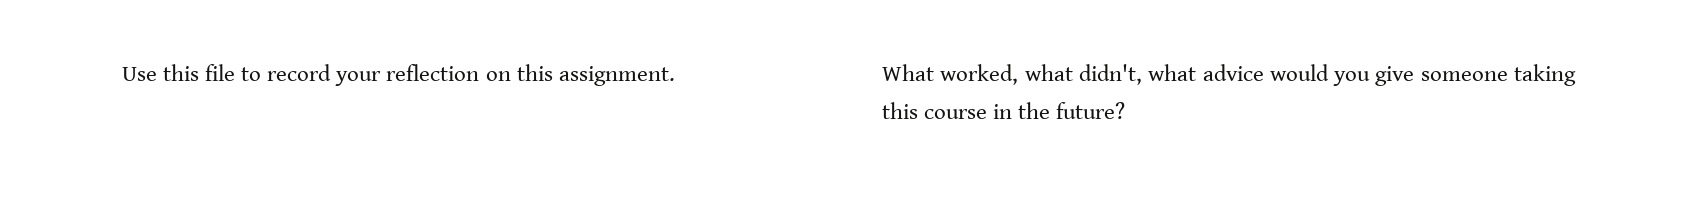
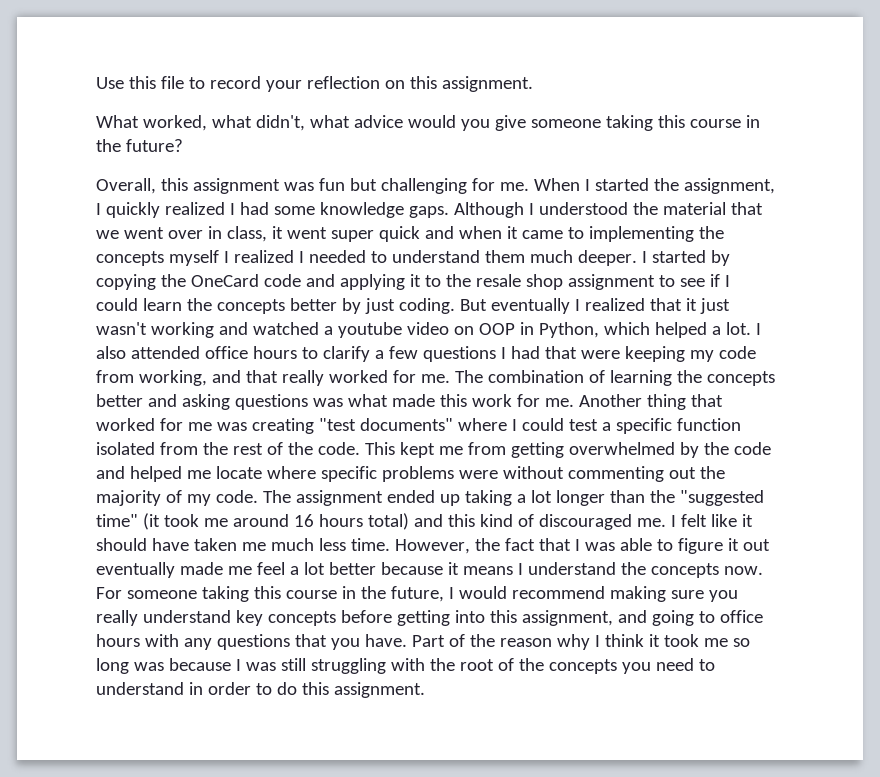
+ Overall, this assignment was fun but challenging for me. When I started the assignment, I quickly realized I had some knowledge gaps. Although I understood the material that we went over in class, it went super quick and when it came to implementing the concepts myself I realized I needed to understand them much deeper. I started by copying the OneCard code and applying it to the resale shop assignment to see if I could learn the concepts better by just coding. But eventually I realized that it just wasn't working and watched a youtube video on OOP in Python, which helped a lot. I also attended office hours to clarify a few questions I had that were keeping my code from working, and that really worked for me. The combination of learning the concepts better and asking questions was what made this work for me. Another thing that worked for me was creating "test documents" where I could test a specific function isolated from the rest of the code. This kept me from getting overwhelmed by the code and helped me locate where specific problems were without commenting out the majority of my code. The assignment ended up taking a lot longer than the "suggested time" (it took me around 16 hours total) and this kind of discouraged me. I felt like it should have taken me much less time. However, the fact that I was able to figure it out eventually made me feel a lot better because it means I understand the concepts now. For someone taking this course in the future, I would recommend making sure you really understand key concepts before getting into this assignment, and going to office hours with any questions that you have. Part of the reason why I think it took me so long was because I was still struggling with the root of the concepts you need to understand in order to do this assignment.

